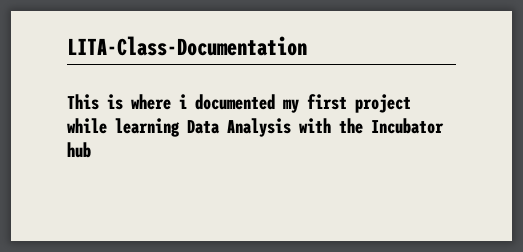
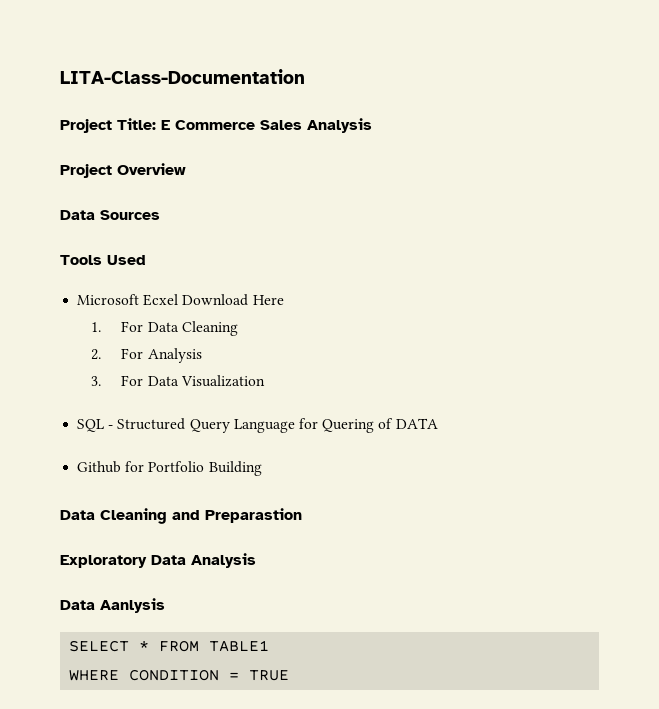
- This is where i documented my first project while learning Data Analysis with the Incubator hub
+ Project Title: E Commerce Sales Analysis
+ Project Overview
+ Data Sources
+ Tools Used
+ Microsoft Ecxel Download Here
+ 1. For Data Cleaning
+ 2. For Analysis
+ 3. For Data Visualization
+ SQL - Structured Query Language for Quering of DATA
+ Github for Portfolio Building
+ Data Cleaning and Preparastion
+ Exploratory Data Analysis
+ Data Aanlysis
+ SELECT * FROM TABLE1
+ WHERE CONDITION = TRUE

